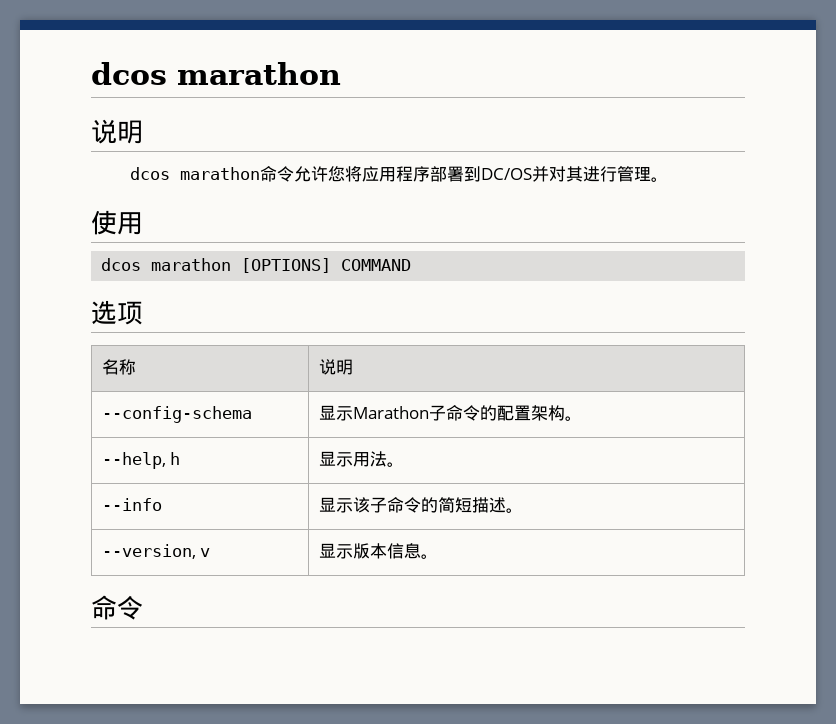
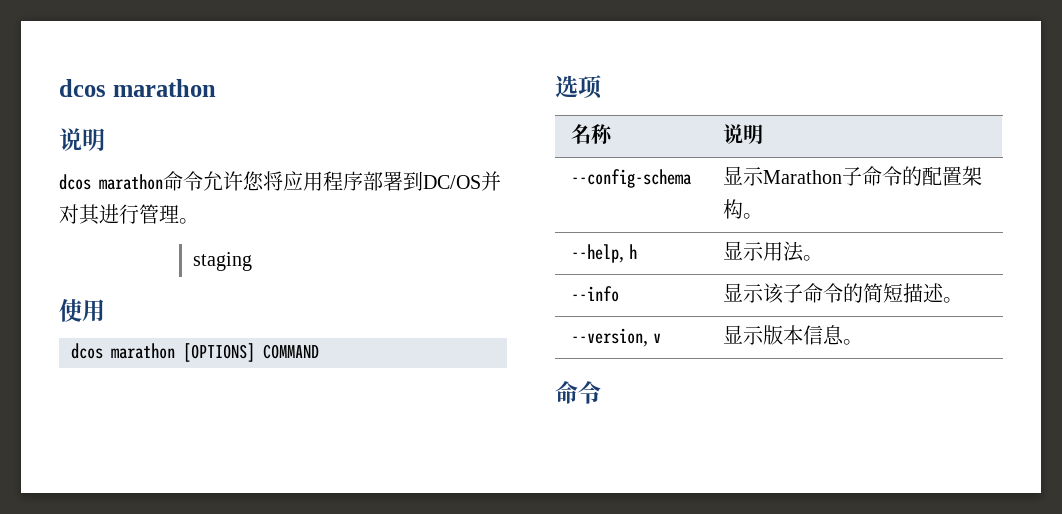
+ staging

